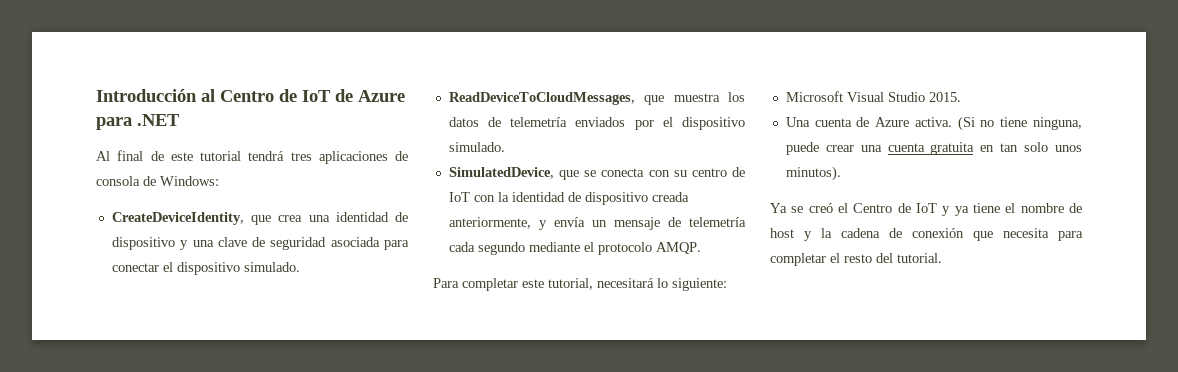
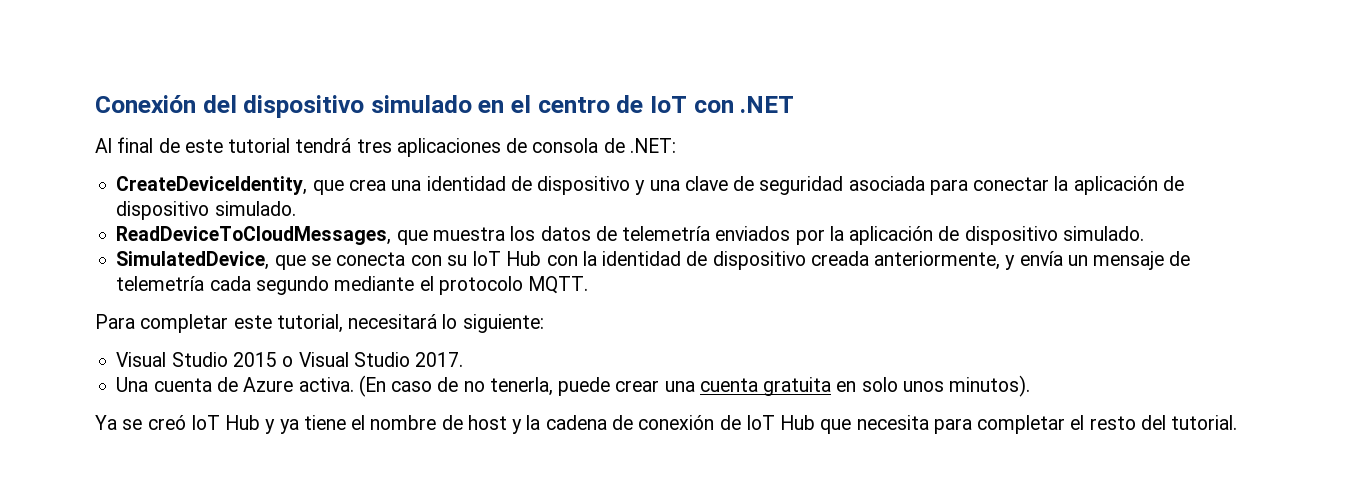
- Introducción al Centro de IoT de Azure para .NET
+ Conexión del dispositivo simulado en el centro de IoT con .NET
- Al final de este tutorial tendrá tres aplicaciones de consola de Windows:
+ Al final de este tutorial tendrá tres aplicaciones de consola de .NET:
- CreateDeviceIdentity, que crea una identidad de dispositivo y una clave de seguridad asociada para conectar el dispositivo simulado.
+ CreateDeviceIdentity, que crea una identidad de dispositivo y una clave de seguridad asociada para conectar la aplicación de dispositivo simulado.
- ReadDeviceToCloudMessages, que muestra los datos de telemetría enviados por el dispositivo simulado.
+ ReadDeviceToCloudMessages, que muestra los datos de telemetría enviados por la aplicación de dispositivo simulado.
- SimulatedDevice, que se conecta con su centro de IoT con la identidad de dispositivo creada anteriormente, y envía un mensaje de telemetría cada segundo mediante el protocolo AMQP.
+ SimulatedDevice, que se conecta con su IoT Hub con la identidad de dispositivo creada anteriormente, y envía un mensaje de telemetría cada segundo mediante el protocolo MQTT.
- Microsoft Visual Studio 2015.
+ Visual Studio 2015 o Visual Studio 2017.
- (Si no tiene ninguna, puede crear una cuenta gratuita en tan solo unos minutos).
+ (En caso de no tenerla, puede crear una cuenta gratuita en solo unos minutos).
- Ya se creó el Centro de IoT y ya tiene el nombre de host y la cadena de conexión que necesita para completar el resto del tutorial.
+ Ya se creó IoT Hub y ya tiene el nombre de host y la cadena de conexión de IoT Hub que necesita para completar el resto del tutorial.

